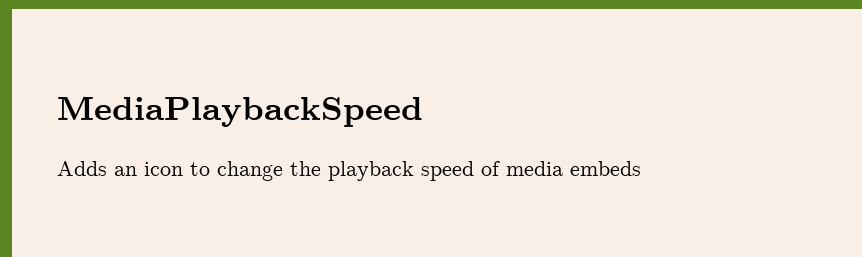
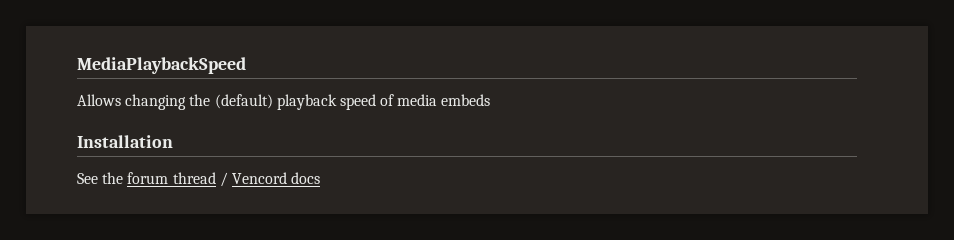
- Adds an icon to change the playback speed of media embeds
+ Allows changing the (default) playback speed of media embeds
+ Installation
+ See the forum thread / Vencord docs

